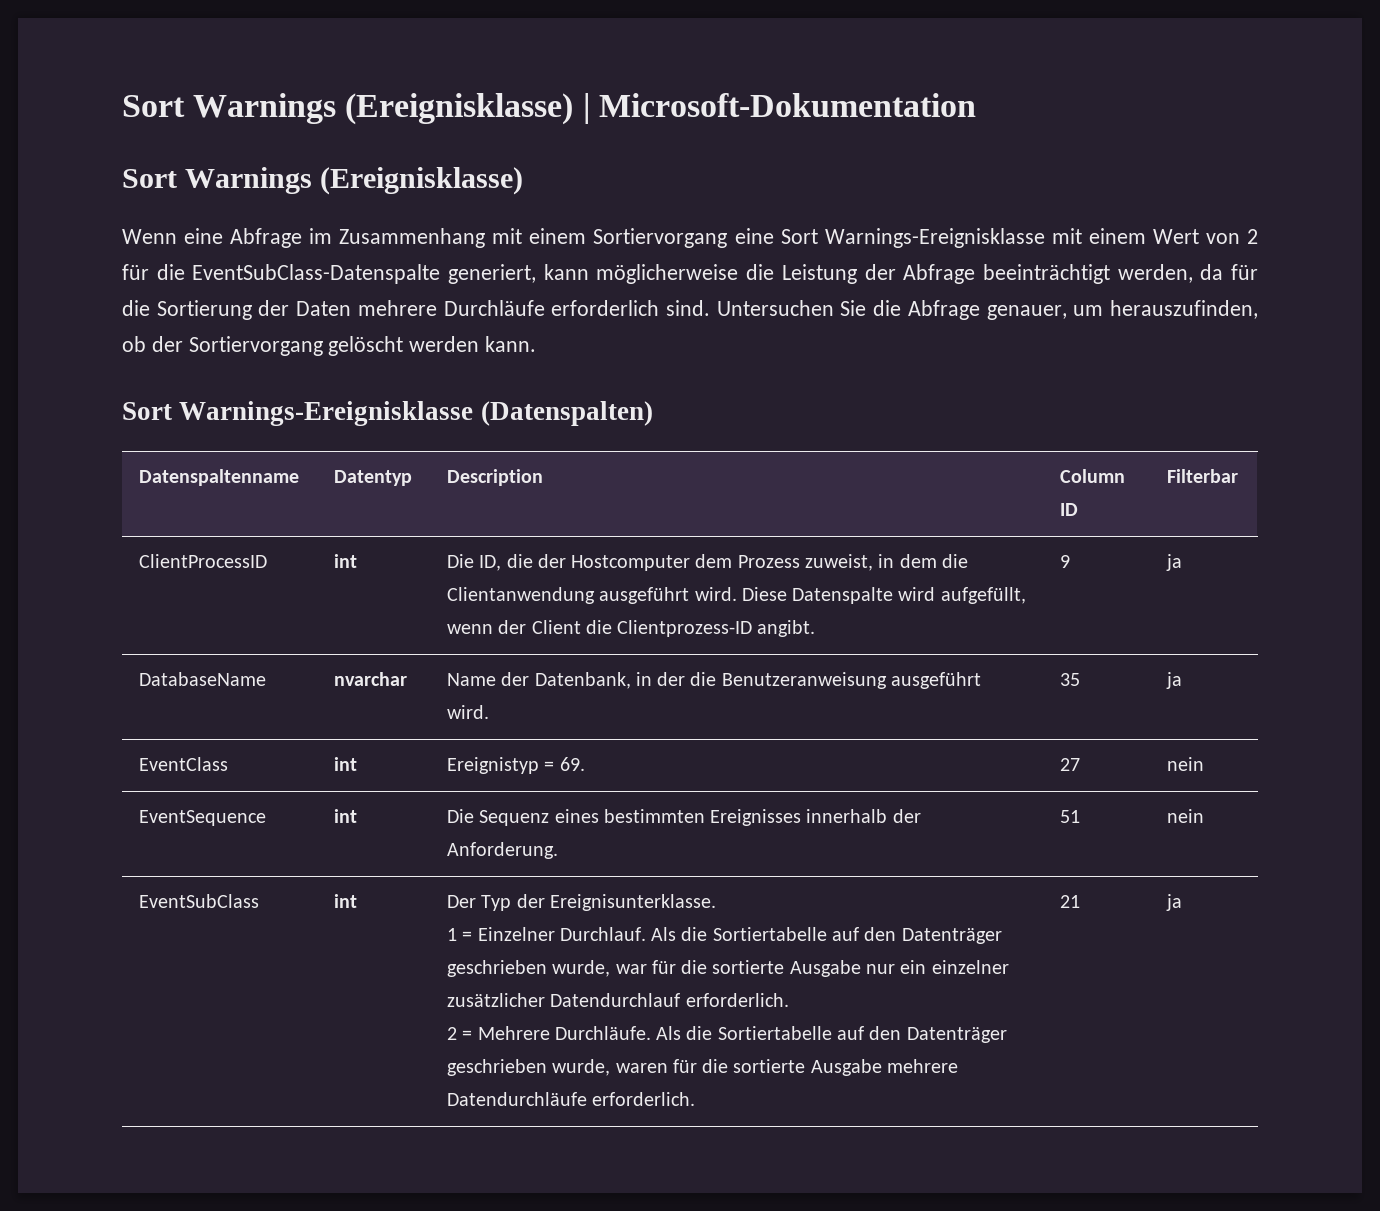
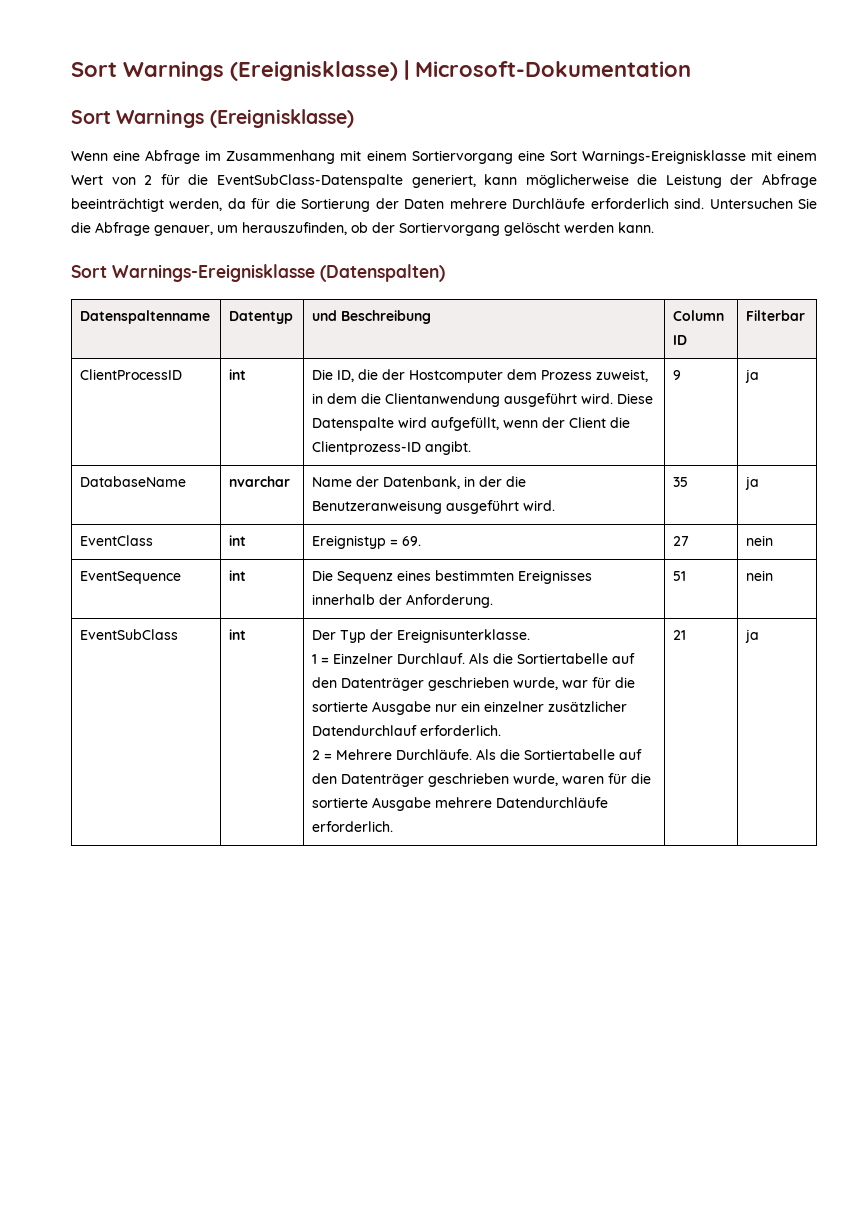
- Datenspaltenname | Datentyp | Description | Column ID | Filterbar
+ Datenspaltenname | Datentyp | und Beschreibung | Column ID | Filterbar

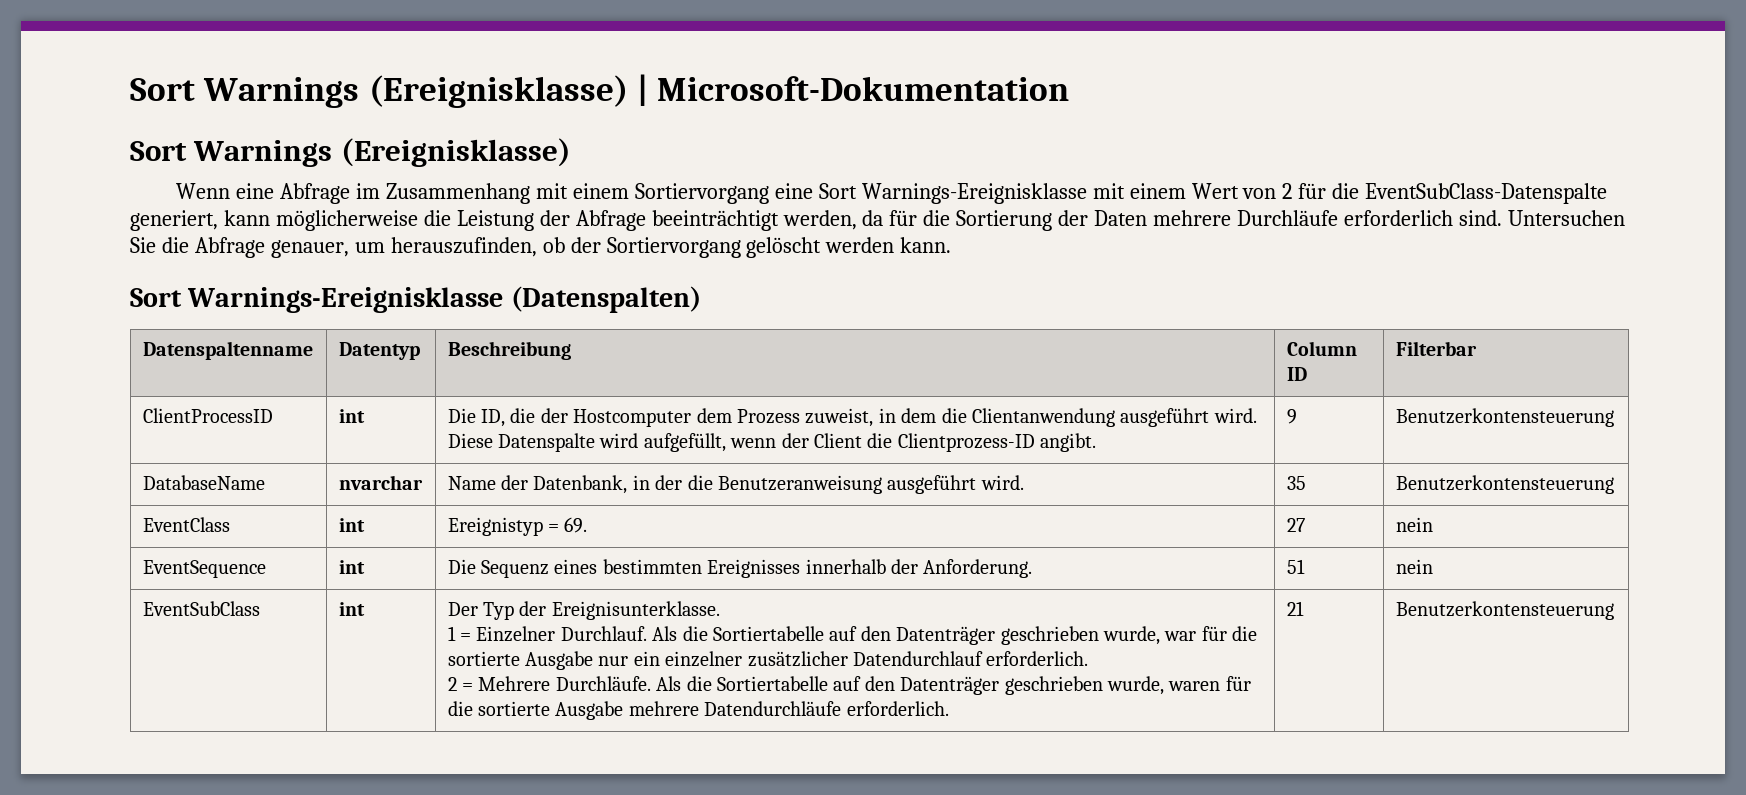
- Datenspaltenname | Datentyp | und Beschreibung | Column ID | Filterbar
+ Datenspaltenname | Datentyp | Beschreibung | Column ID | Filterbar
- ClientProcessID | int | Die ID, die der Hostcomputer dem Prozess zuweist, in dem die Clientanwendung ausgeführt wird. Diese Datenspalte wird aufgefüllt, wenn der Client die Clientprozess-ID angibt. | 9 | ja
+ ClientProcessID | int | Die ID, die der Hostcomputer dem Prozess zuweist, in dem die Clientanwendung ausgeführt wird. Diese Datenspalte wird aufgefüllt, wenn der Client die Clientprozess-ID angibt. | 9 | Benutzerkontensteuerung
- DatabaseName | nvarchar | Name der Datenbank, in der die Benutzeranweisung ausgeführt wird. | 35 | ja
+ DatabaseName | nvarchar | Name der Datenbank, in der die Benutzeranweisung ausgeführt wird. | 35 | Benutzerkontensteuerung
- 21 | ja
+ 21 | Benutzerkontensteuerung

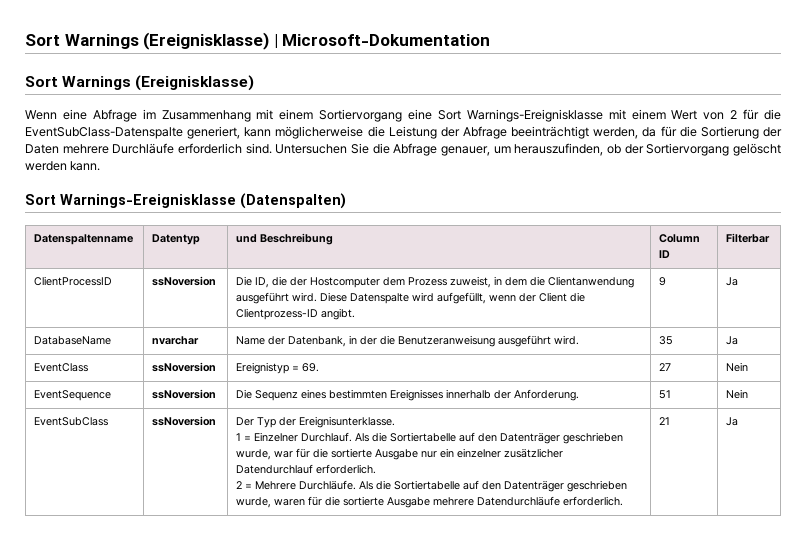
- Datenspaltenname | Datentyp | Beschreibung | Column ID | Filterbar
+ Datenspaltenname | Datentyp | und Beschreibung | Column ID | Filterbar
- ClientProcessID | int | Die ID, die der Hostcomputer dem Prozess zuweist, in dem die Clientanwendung ausgeführt wird. Diese Datenspalte wird aufgefüllt, wenn der Client die Clientprozess-ID angibt. | 9 | Benutzerkontensteuerung
+ ClientProcessID | ssNoversion | Die ID, die der Hostcomputer dem Prozess zuweist, in dem die Clientanwendung ausgeführt wird. Diese Datenspalte wird aufgefüllt, wenn der Client die Clientprozess-ID angibt. | 9 | Ja
- DatabaseName | nvarchar | Name der Datenbank, in der die Benutzeranweisung ausgeführt wird. | 35 | Benutzerkontensteuerung
+ DatabaseName | nvarchar | Name der Datenbank, in der die Benutzeranweisung ausgeführt wird. | 35 | Ja
- EventClass | int | Ereignistyp = 69. | 27 | nein
+ EventClass | ssNoversion | Ereignistyp = 69. | 27 | Nein
- EventSequence | int | Die Sequenz eines bestimmten Ereignisses innerhalb der Anforderung. | 51 | nein
+ EventSequence | ssNoversion | Die Sequenz eines bestimmten Ereignisses innerhalb der Anforderung. | 51 | Nein
- EventSubClass | int
+ EventSubClass | ssNoversion
- 21 | Benutzerkontensteuerung
+ 21 | Ja

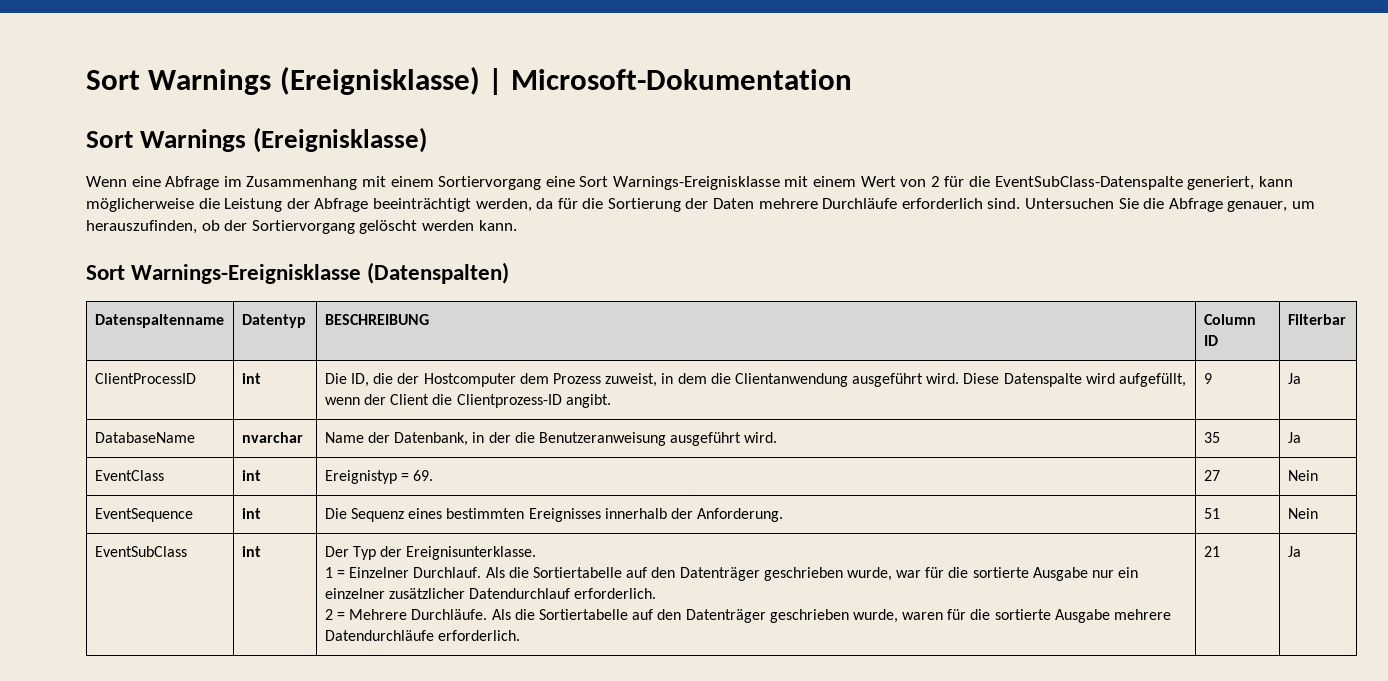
- Datenspaltenname | Datentyp | und Beschreibung | Column ID | Filterbar
+ Datenspaltenname | Datentyp | BESCHREIBUNG | Column ID | Filterbar
- ClientProcessID | ssNoversion | Die ID, die der Hostcomputer dem Prozess zuweist, in dem die Clientanwendung ausgeführt wird. Diese Datenspalte wird aufgefüllt, wenn der Client die Clientprozess-ID angibt. | 9 | Ja
+ ClientProcessID | int | Die ID, die der Hostcomputer dem Prozess zuweist, in dem die Clientanwendung ausgeführt wird. Diese Datenspalte wird aufgefüllt, wenn der Client die Clientprozess-ID angibt. | 9 | Ja
- EventClass | ssNoversion | Ereignistyp = 69. | 27 | Nein
+ EventClass | int | Ereignistyp = 69. | 27 | Nein
- EventSequence | ssNoversion | Die Sequenz eines bestimmten Ereignisses innerhalb der Anforderung. | 51 | Nein
+ EventSequence | int | Die Sequenz eines bestimmten Ereignisses innerhalb der Anforderung. | 51 | Nein
- EventSubClass | ssNoversion
+ EventSubClass | int

